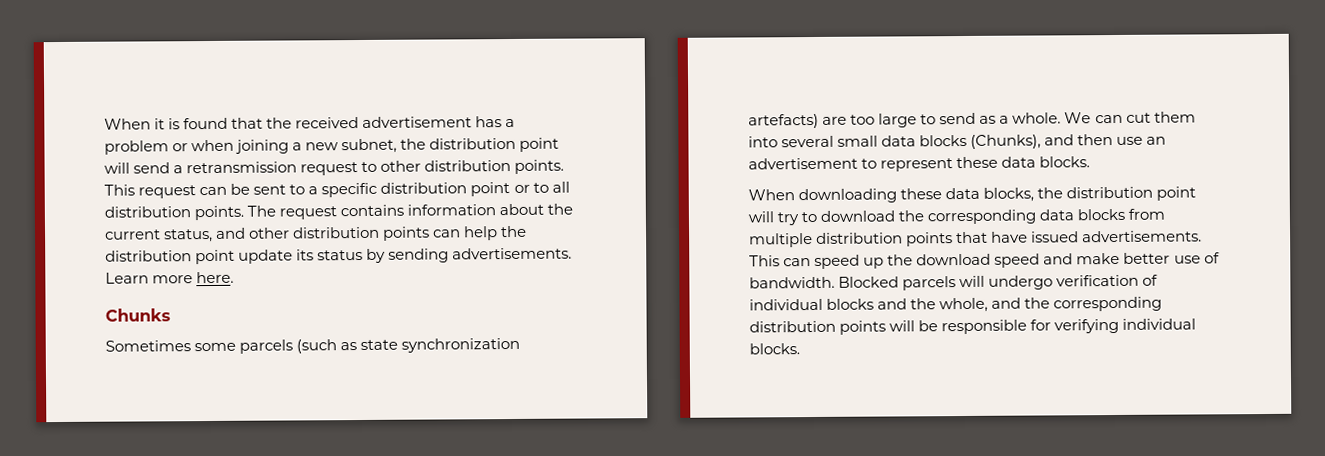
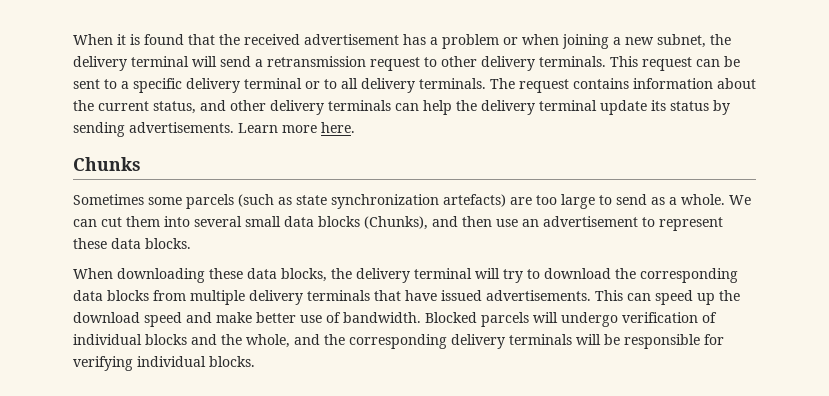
- When it is found that the received advertisement has a problem or when joining a new subnet, the distribution point will send a retransmission request to other distribution points.
+ When it is found that the received advertisement has a problem or when joining a new subnet, the delivery terminal will send a retransmission request to other delivery terminals.
- This request can be sent to a specific distribution point or to all distribution points.
+ This request can be sent to a specific delivery terminal or to all delivery terminals.
- The request contains information about the current status, and other distribution points can help the distribution point update its status by sending advertisements.
+ The request contains information about the current status, and other delivery terminals can help the delivery terminal update its status by sending advertisements.
- When downloading these data blocks, the distribution point will try to download the corresponding data blocks from multiple distribution points that have issued advertisements.
+ When downloading these data blocks, the delivery terminal will try to download the corresponding data blocks from multiple delivery terminals that have issued advertisements.
- Blocked parcels will undergo verification of individual blocks and the whole, and the corresponding distribution points will be responsible for verifying individual blocks.
+ Blocked parcels will undergo verification of individual blocks and the whole, and the corresponding delivery terminals will be responsible for verifying individual blocks.

